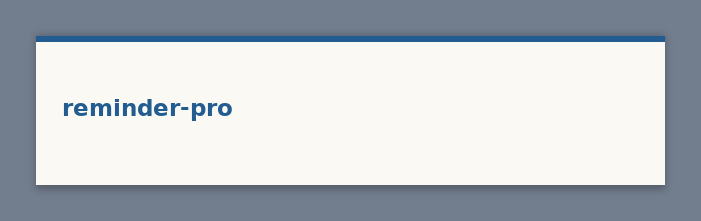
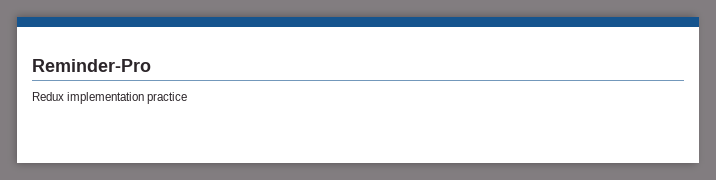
- reminder-pro
+ Reminder-Pro
+ Redux implementation practice

